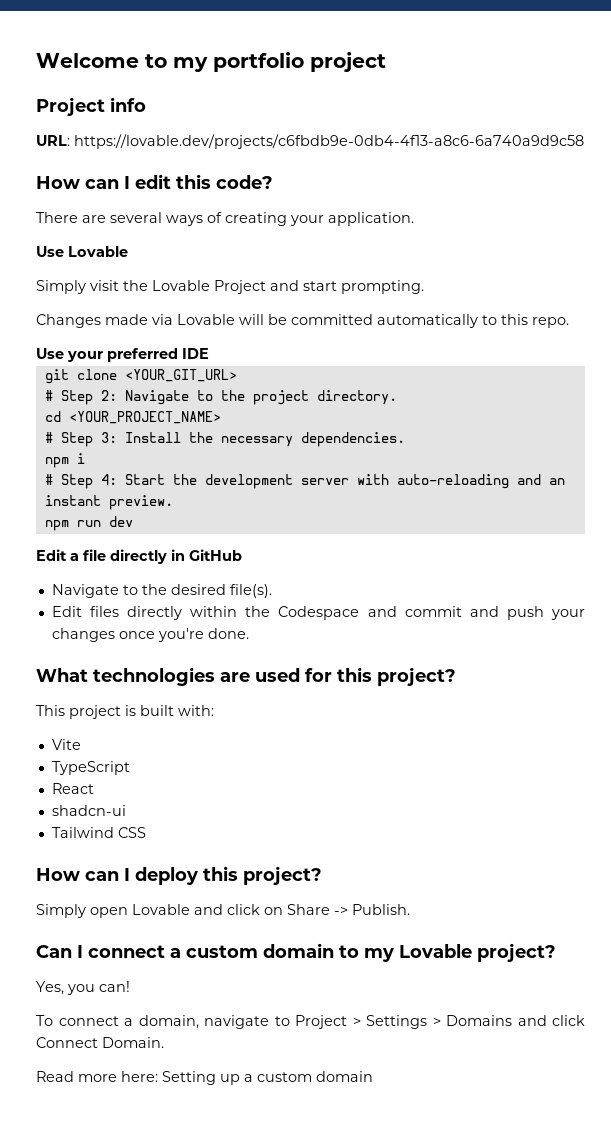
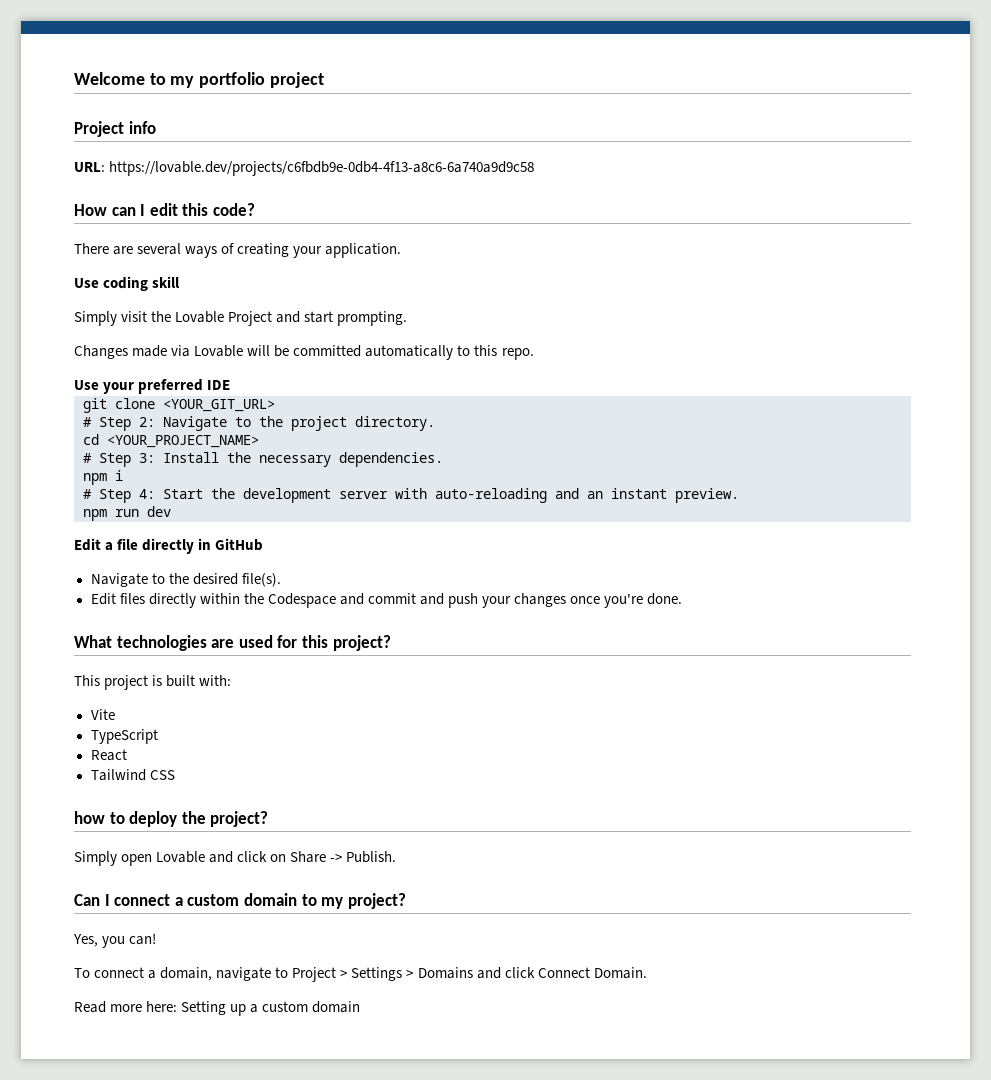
- Use Lovable
+ Use coding skill
- shadcn-ui
- How can I deploy this project?
+ how to deploy the project?
- Can I connect a custom domain to my Lovable project?
+ Can I connect a custom domain to my project?

